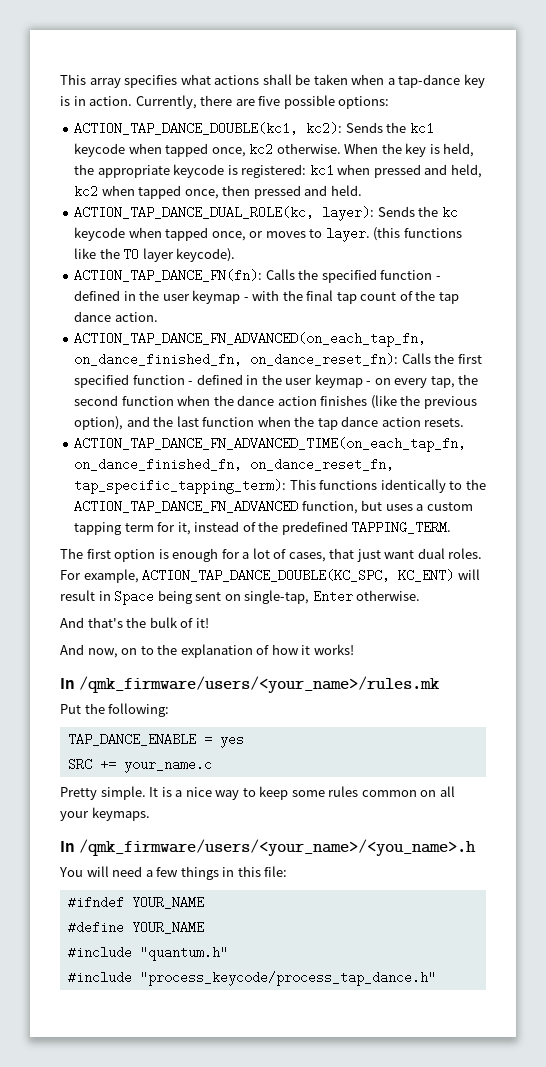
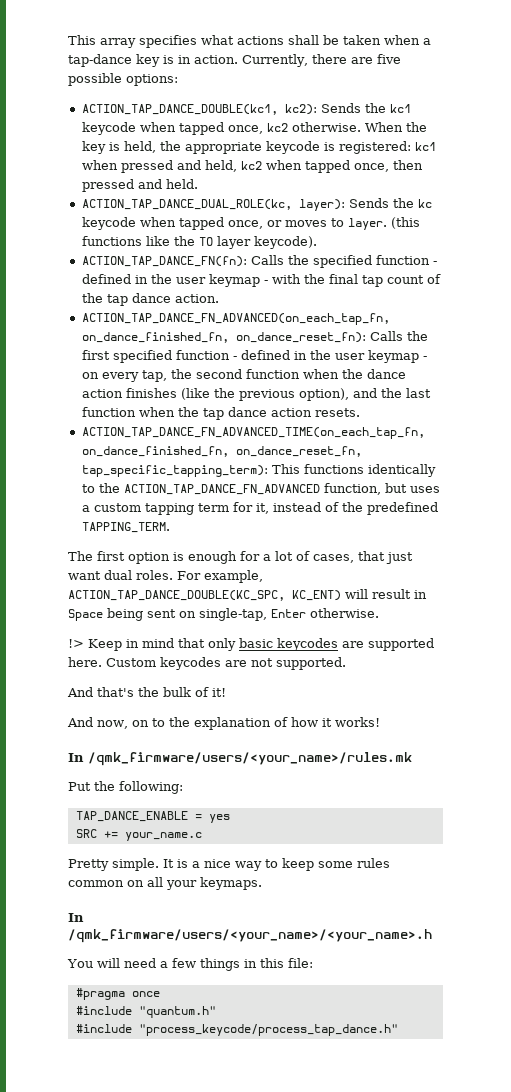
+ !> Keep in mind that only basic keycodes are supported here. Custom keycodes are not supported.
- In /qmk_firmware/users/<your_name>/<you_name>.h
+ In /qmk_firmware/users/<your_name>/<your_name>.h
- #ifndef YOUR_NAME
- #define YOUR_NAME
+ #pragma once

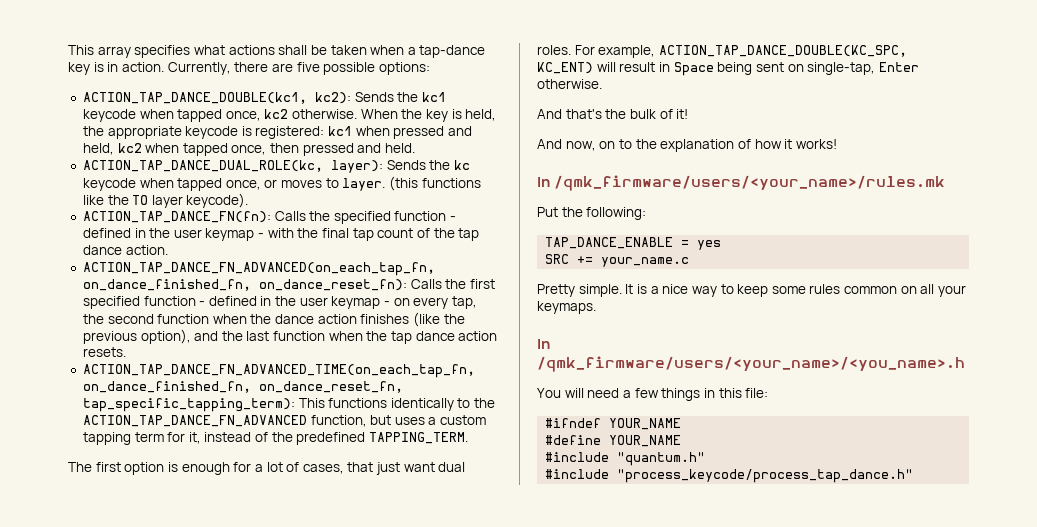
- !> Keep in mind that only basic keycodes are supported here. Custom keycodes are not supported.
- In /qmk_firmware/users/<your_name>/<your_name>.h
+ In /qmk_firmware/users/<your_name>/<you_name>.h
- #pragma once
+ #ifndef YOUR_NAME
+ #define YOUR_NAME

